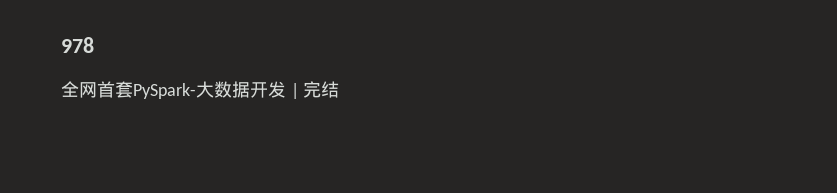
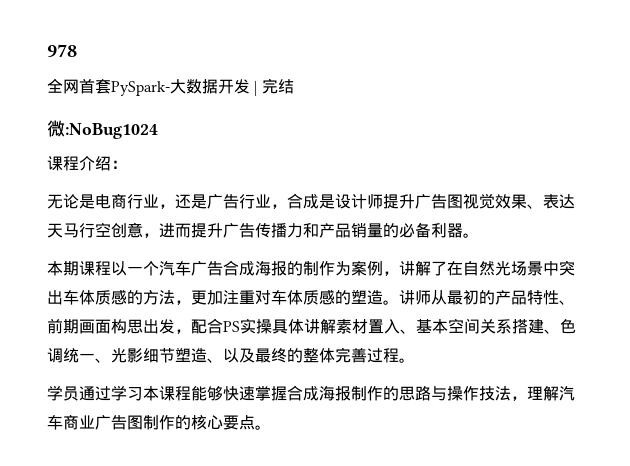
+ 微:NoBug1024
+ 课程介绍：
+ 无论是电商行业，还是广告行业，合成是设计师提升广告图视觉效果、表达天马行空创意，进而提升广告传播力和产品销量的必备利器。
+ 本期课程以一个汽车广告合成海报的制作为案例，讲解了在自然光场景中突出车体质感的方法，更加注重对车体质感的塑造。讲师从最初的产品特性、前期画面构思出发，配合PS实操具体讲解素材置入、基本空间关系搭建、色调统一、光影细节塑造、以及最终的整体完善过程。
+ 学员通过学习本课程能够快速掌握合成海报制作的思路与操作技法，理解汽车商业广告图制作的核心要点。

